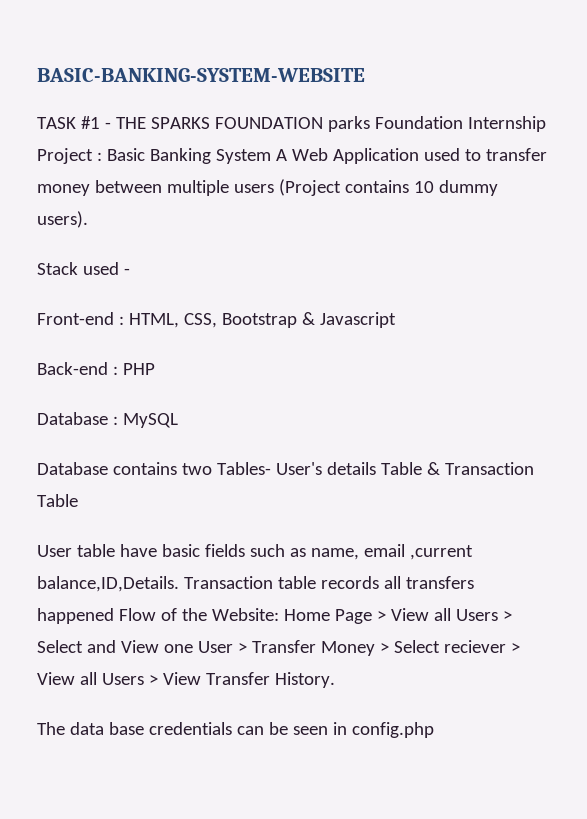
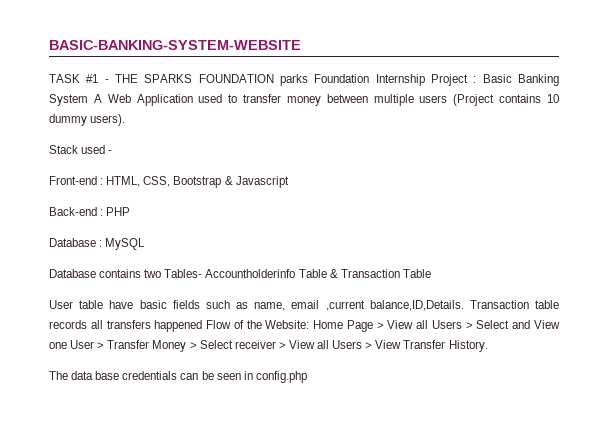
- Database contains two Tables- User's details Table & Transaction Table
+ Database contains two Tables- Accountholderinfo Table & Transaction Table
- Transaction table records all transfers happened Flow of the Website: Home Page > View all Users > Select and View one User > Transfer Money > Select reciever > View all Users > View Transfer History.
+ Transaction table records all transfers happened Flow of the Website: Home Page > View all Users > Select and View one User > Transfer Money > Select receiver > View all Users > View Transfer History.

